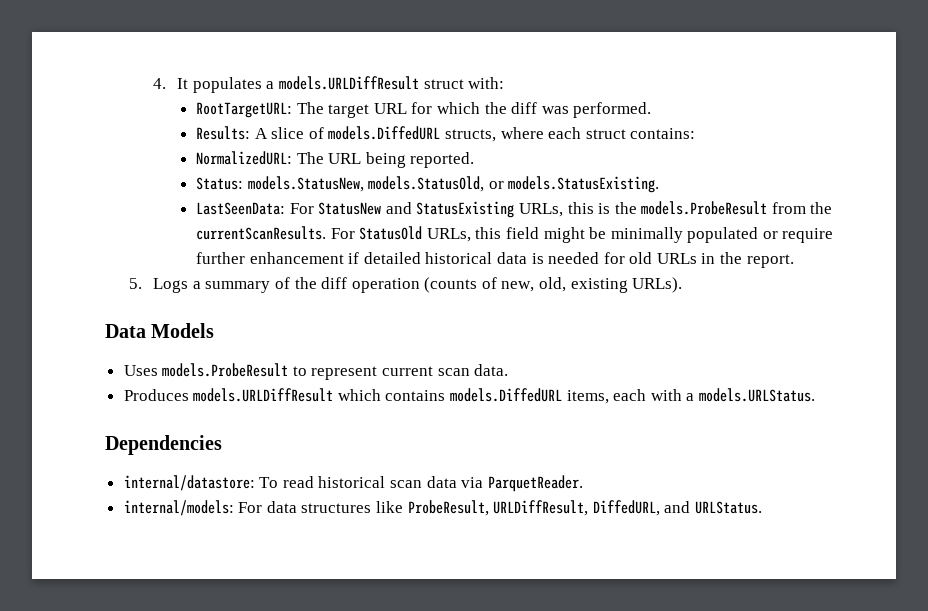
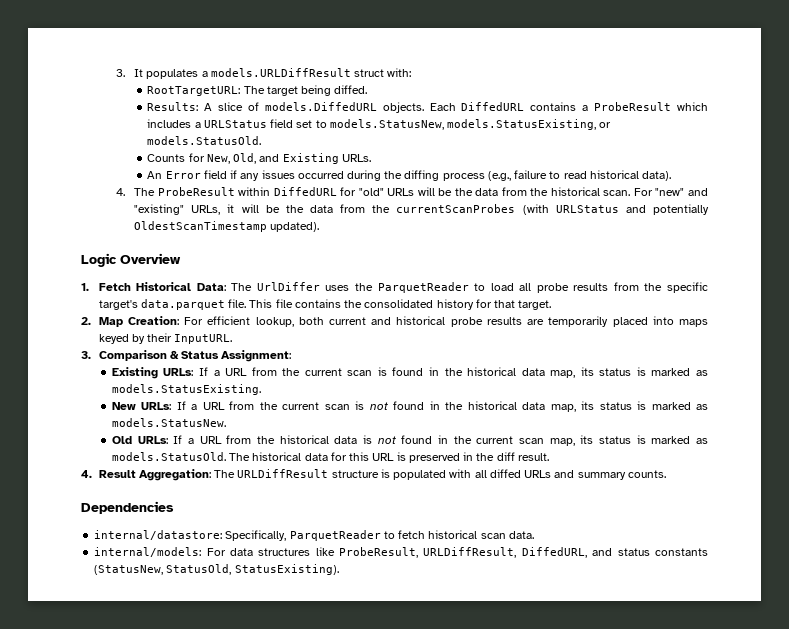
- 4. It populates a models.URLDiffResult struct with:
+ 3. It populates a models.URLDiffResult struct with:
- RootTargetURL: The target URL for which the diff was performed.
+ RootTargetURL: The target being diffed.
- Results: A slice of models.DiffedURL structs, where each struct contains:
- NormalizedURL: The URL being reported.
- Status: models.StatusNew, models.StatusOld, or models.StatusExisting.
- LastSeenData: For StatusNew and StatusExisting URLs, this is the models.ProbeResult from the currentScanResults. For StatusOld URLs, this field might be minimally populated or require further enhancement if detailed historical data is needed for old URLs in the report.
- 5. Logs a summary of the diff operation (counts of new, old, existing URLs).
- Data Models
- Uses models.ProbeResult to represent current scan data.
- Produces models.URLDiffResult which contains models.DiffedURL items, each with a models.URLStatus.
+ Results: A slice of models.DiffedURL objects. Each DiffedURL contains a ProbeResult which includes a URLStatus field set to models.StatusNew, models.StatusExisting, or models.StatusOld.
+ Counts for New, Old, and Existing URLs.
+ An Error field if any issues occurred during the diffing process (e.g., failure to read historical data).
+ 4. The ProbeResult within DiffedURL for "old" URLs will be the data from the historical scan. For "new" and "existing" URLs, it will be the data from the currentScanProbes (with URLStatus and potentially OldestScanTimestamp updated).
+ Logic Overview
+ 1. Fetch Historical Data: The UrlDiffer uses the ParquetReader to load all probe results from the specific target's data.parquet file. This file contains the consolidated history for that target.
+ 2. Map Creation: For efficient lookup, both current and historical probe results are temporarily placed into maps keyed by their InputURL.
+ 3. Comparison & Status Assignment:
+ Existing URLs: If a URL from the current scan is found in the historical data map, its status is marked as models.StatusExisting.
+ New URLs: If a URL from the current scan is not found in the historical data map, its status is marked as models.StatusNew.
+ Old URLs: If a URL from the historical data is not found in the current scan map, its status is marked as models.StatusOld. The historical data for this URL is preserved in the diff result.
+ 4. Result Aggregation: The URLDiffResult structure is populated with all diffed URLs and summary counts.
  Dependencies
- internal/datastore: To read historical scan data via ParquetReader.
+ internal/datastore: Specifically, ParquetReader to fetch historical scan data.
- internal/models: For data structures like ProbeResult, URLDiffResult, DiffedURL, and URLStatus.
+ internal/models: For data structures like ProbeResult, URLDiffResult, DiffedURL, and status constants (StatusNew, StatusOld, StatusExisting).

